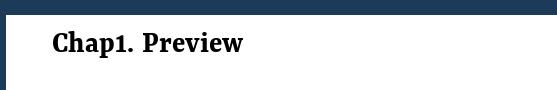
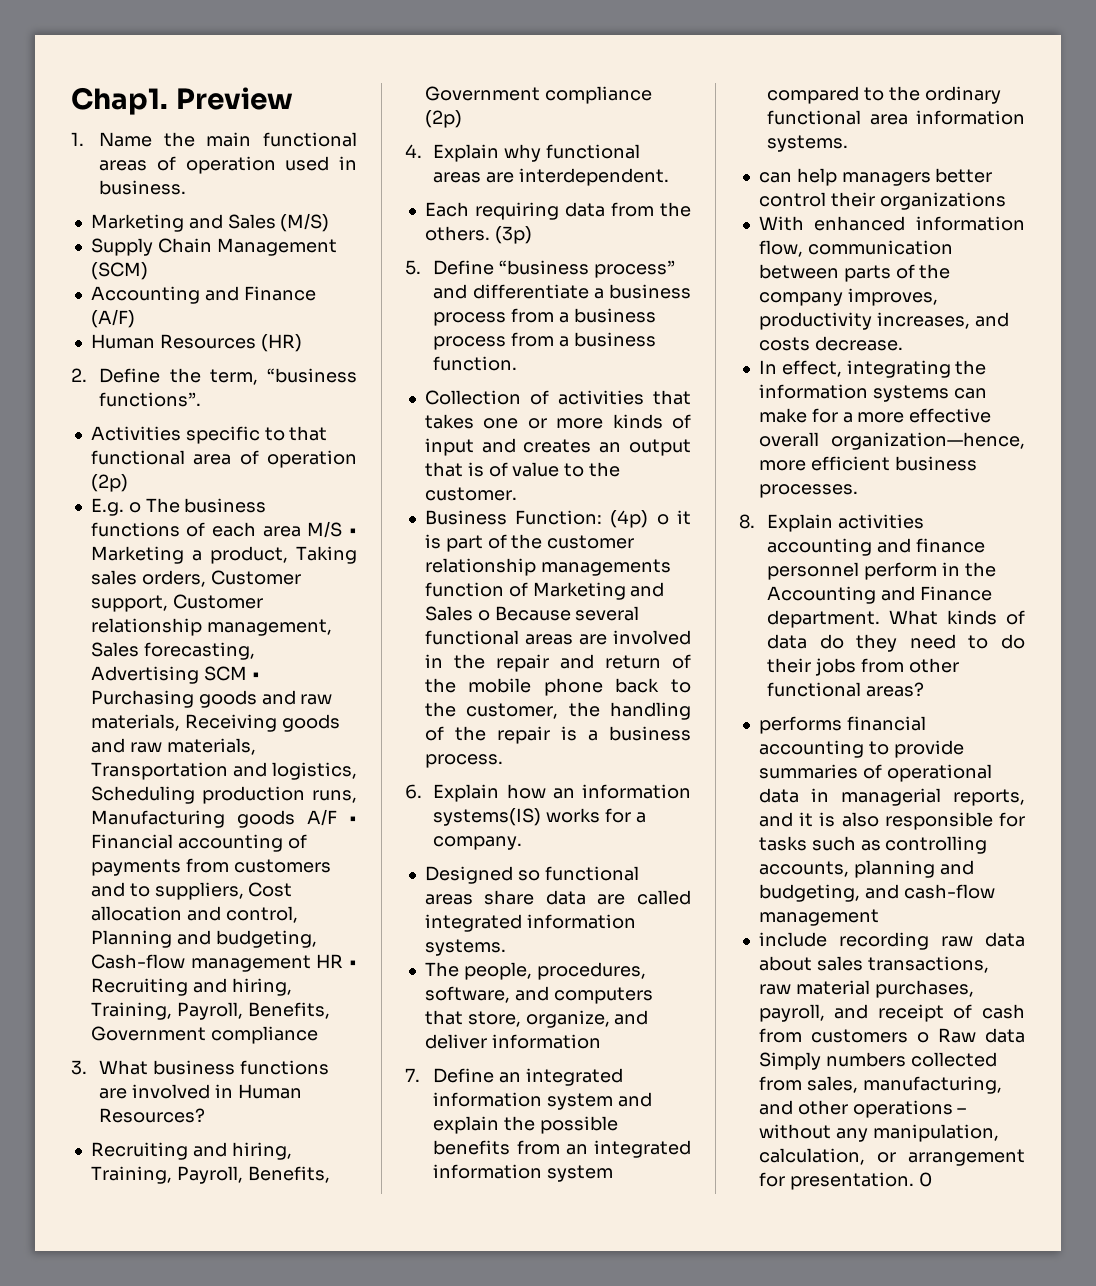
+ 1. Name the main functional areas of operation used in business.
+ Marketing and Sales (M/S)
+ Supply Chain Management (SCM)
+ Accounting and Finance (A/F)
+ Human Resources (HR)
+ 2. Define the term, “business functions”.
+ Activities specific to that functional area of operation (2p)
+ E.g. o The business functions of each area M/S • Marketing a product, Taking sales orders, Customer support, Customer relationship management, Sales forecasting, Advertising SCM • Purchasing goods and raw materials, Receiving goods and raw materials, Transportation and logistics, Scheduling production runs, Manufacturing goods A/F • Financial accounting of payments from customers and to suppliers, Cost allocation and control, Planning and budgeting, Cash-flow management HR • Recruiting and hiring, Training, Payroll, Benefits, Government compliance
+ 3. What business functions are involved in Human Resources?
+ Recruiting and hiring, Training, Payroll, Benefits, Government compliance (2p)
+ 4. Explain why functional areas are interdependent.
+ Each requiring data from the others. (3p)
+ 5. Define “business process” and differentiate a business process from a business process from a business function.
+ Collection of activities that takes one or more kinds of input and creates an output that is of value to the customer.
+ Business Function: (4p) o it is part of the customer relationship managements function of Marketing and Sales o Because several functional areas are involved in the repair and return of the mobile phone back to the customer, the handling of the repair is a business process.
+ 6. Explain how an information systems(IS) works for a company.
+ Designed so functional areas share data are called integrated information systems.
+ The people, procedures, software, and computers that store, organize, and deliver information
+ 7. Define an integrated information system and explain the possible benefits from an integrated information system compared to the ordinary functional area information systems.
+ can help managers better control their organizations
+ With enhanced information flow, communication between parts of the company improves, productivity increases, and costs decrease.
+ In effect, integrating the information systems can make for a more effective overall organization—hence, more efficient business processes.
+ 8. Explain activities accounting and finance personnel perform in the Accounting and Finance department. What kinds of data do they need to do their jobs from other functional areas?
+ performs financial accounting to provide summaries of operational data in managerial reports, and it is also responsible for tasks such as controlling accounts, planning and budgeting, and cash-flow management
+ include recording raw data about sales transactions, raw material purchases, payroll, and receipt of cash from customers o Raw data Simply numbers collected from sales, manufacturing, and other operations – without any manipulation, calculation, or arrangement for presentation. 0

